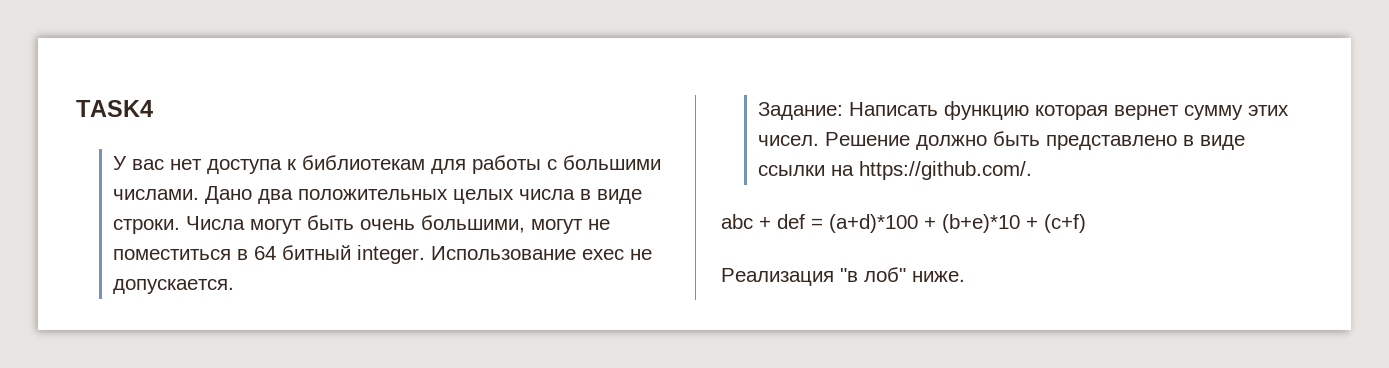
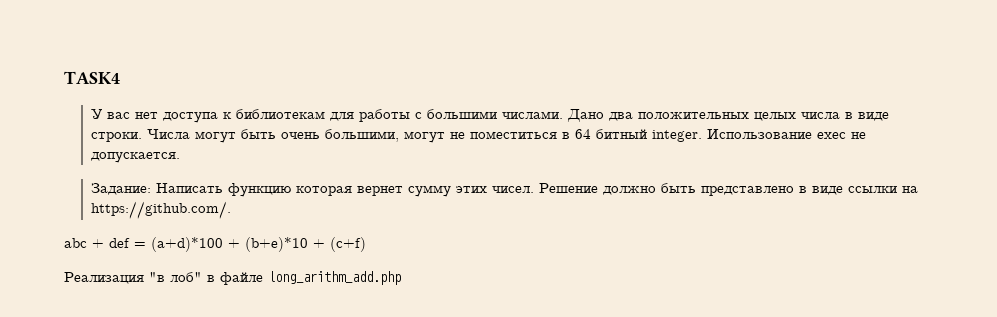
- Реализация "в лоб" ниже.
+ Реализация "в лоб" в файле long_arithm_add.php

